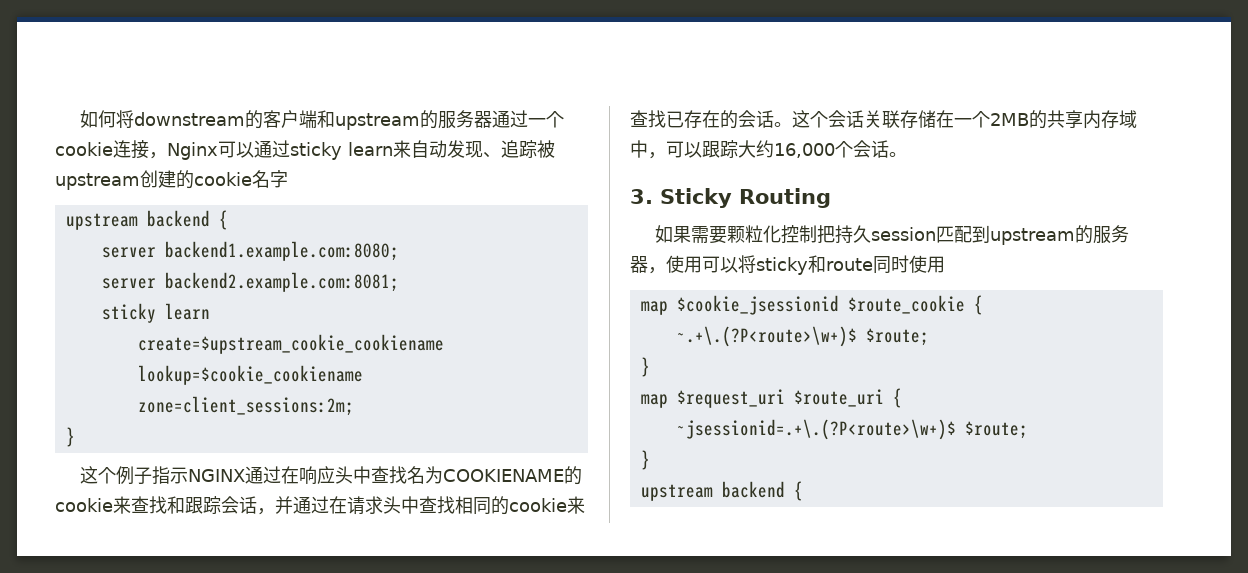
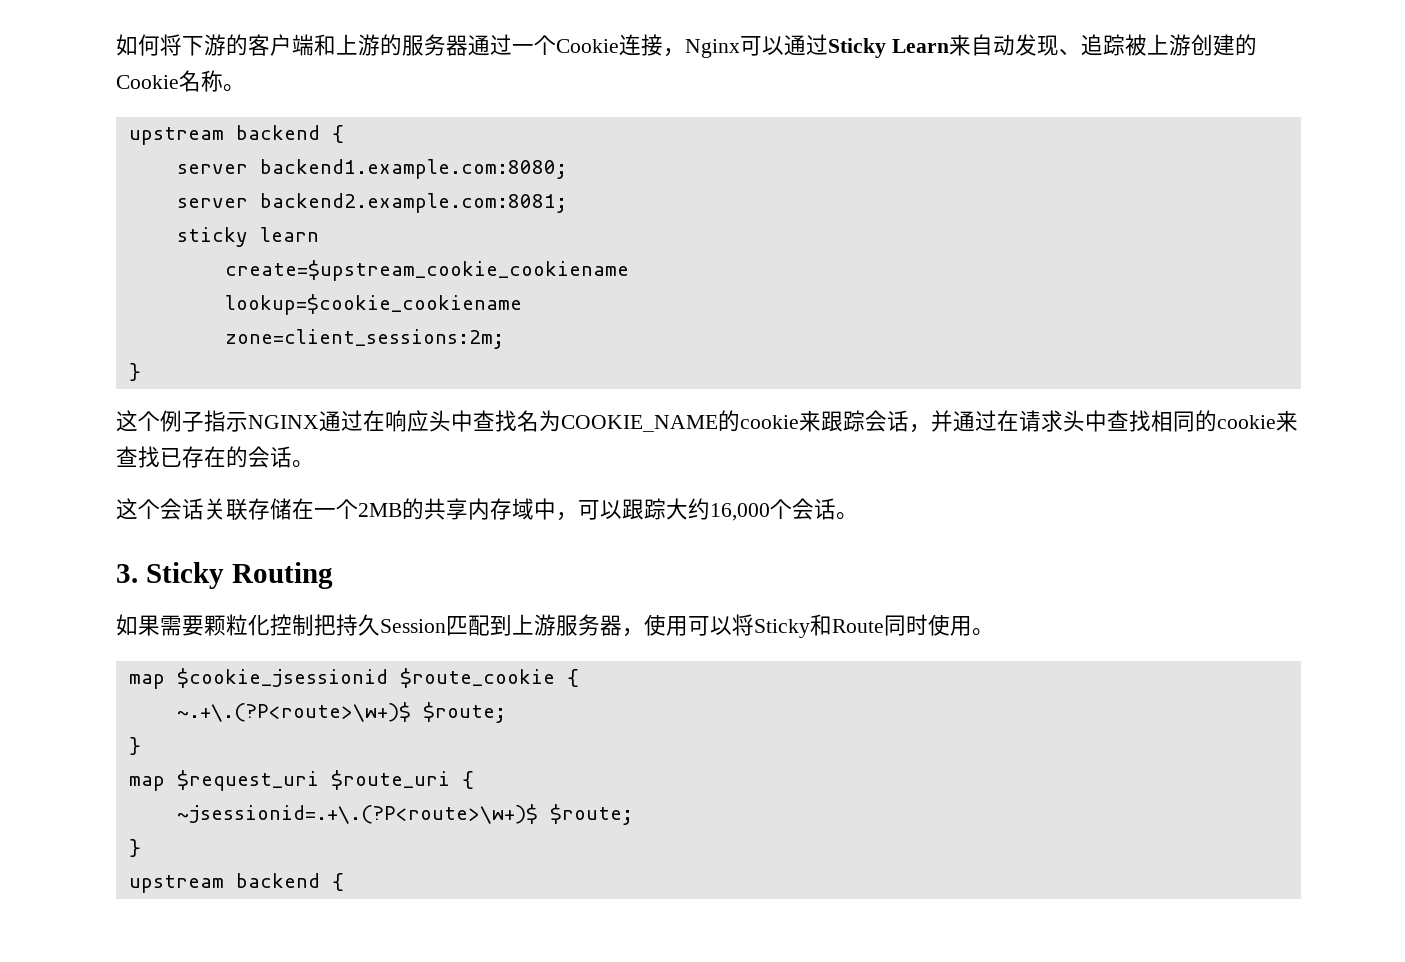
- 如何将downstream的客户端和upstream的服务器通过一个cookie连接，Nginx可以通过sticky learn来自动发现、追踪被upstream创建的cookie名字
+ 如何将下游的客户端和上游的服务器通过一个Cookie连接，Nginx可以通过Sticky Learn来自动发现、追踪被上游创建的Cookie名称。
- 这个例子指示NGINX通过在响应头中查找名为COOKIENAME的cookie来查找和跟踪会话，并通过在请求头中查找相同的cookie来查找已存在的会话。这个会话关联存储在一个2MB的共享内存域中，可以跟踪大约16,000个会话。
+ 这个例子指示NGINX通过在响应头中查找名为COOKIE_NAME的cookie来跟踪会话，并通过在请求头中查找相同的cookie来查找已存在的会话。
+ 这个会话关联存储在一个2MB的共享内存域中，可以跟踪大约16,000个会话。
- 如果需要颗粒化控制把持久session匹配到upstream的服务器，使用可以将sticky和route同时使用
+ 如果需要颗粒化控制把持久Session匹配到上游服务器，使用可以将Sticky和Route同时使用。

